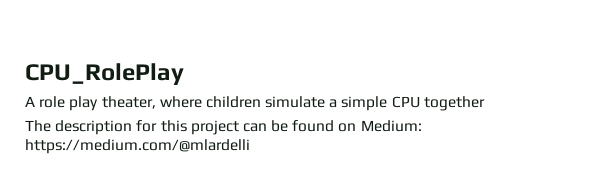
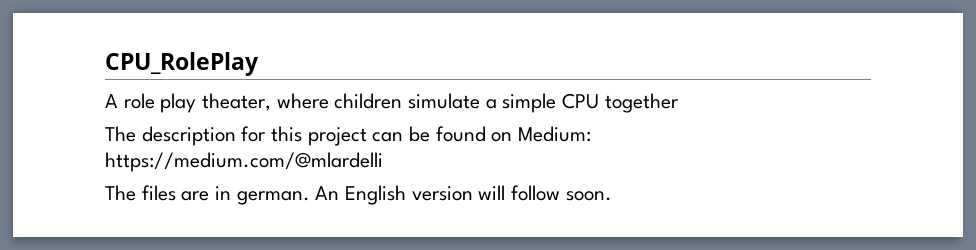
+ The files are in german. An English version will follow soon.

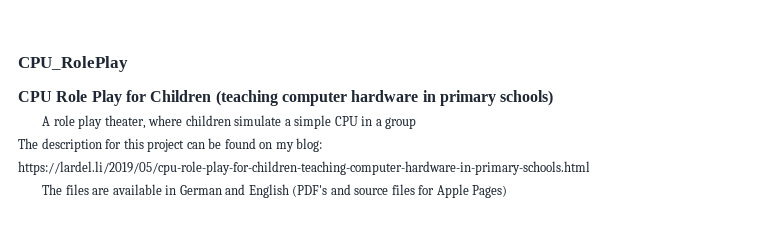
+ CPU Role Play for Children (teaching computer hardware in primary schools)
- A role play theater, where children simulate a simple CPU together
+ A role play theater, where children simulate a simple CPU in a group
- The description for this project can be found on Medium: https://medium.com/@mlardelli
+ The description for this project can be found on my blog:
+ https://lardel.li/2019/05/cpu-role-play-for-children-teaching-computer-hardware-in-primary-schools.html
- The files are in german. An English version will follow soon.
+ The files are available in German and English (PDF's and source files for Apple Pages)

